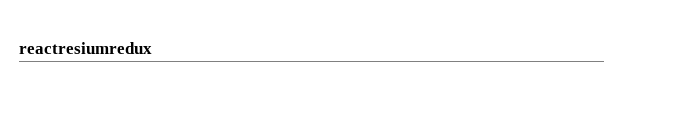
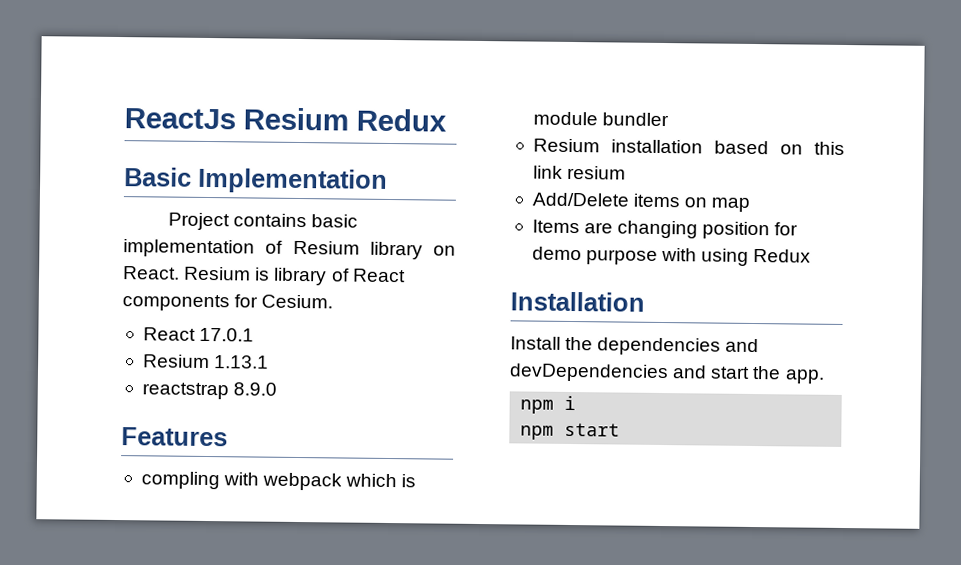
- reactresiumredux
+ ReactJs Resium Redux
+ Basic Implementation
+ Project contains basic implementation of Resium library on React. Resium is library of React components for Cesium.
+ React 17.0.1
+ Resium 1.13.1
+ reactstrap 8.9.0
+ Features
+ compling with webpack which is module bundler
+ Resium installation based on this link resium
+ Add/Delete items on map
+ Items are changing position for demo purpose with using Redux
+ Installation
+ Install the dependencies and devDependencies and start the app.
+ npm i
+ npm start

